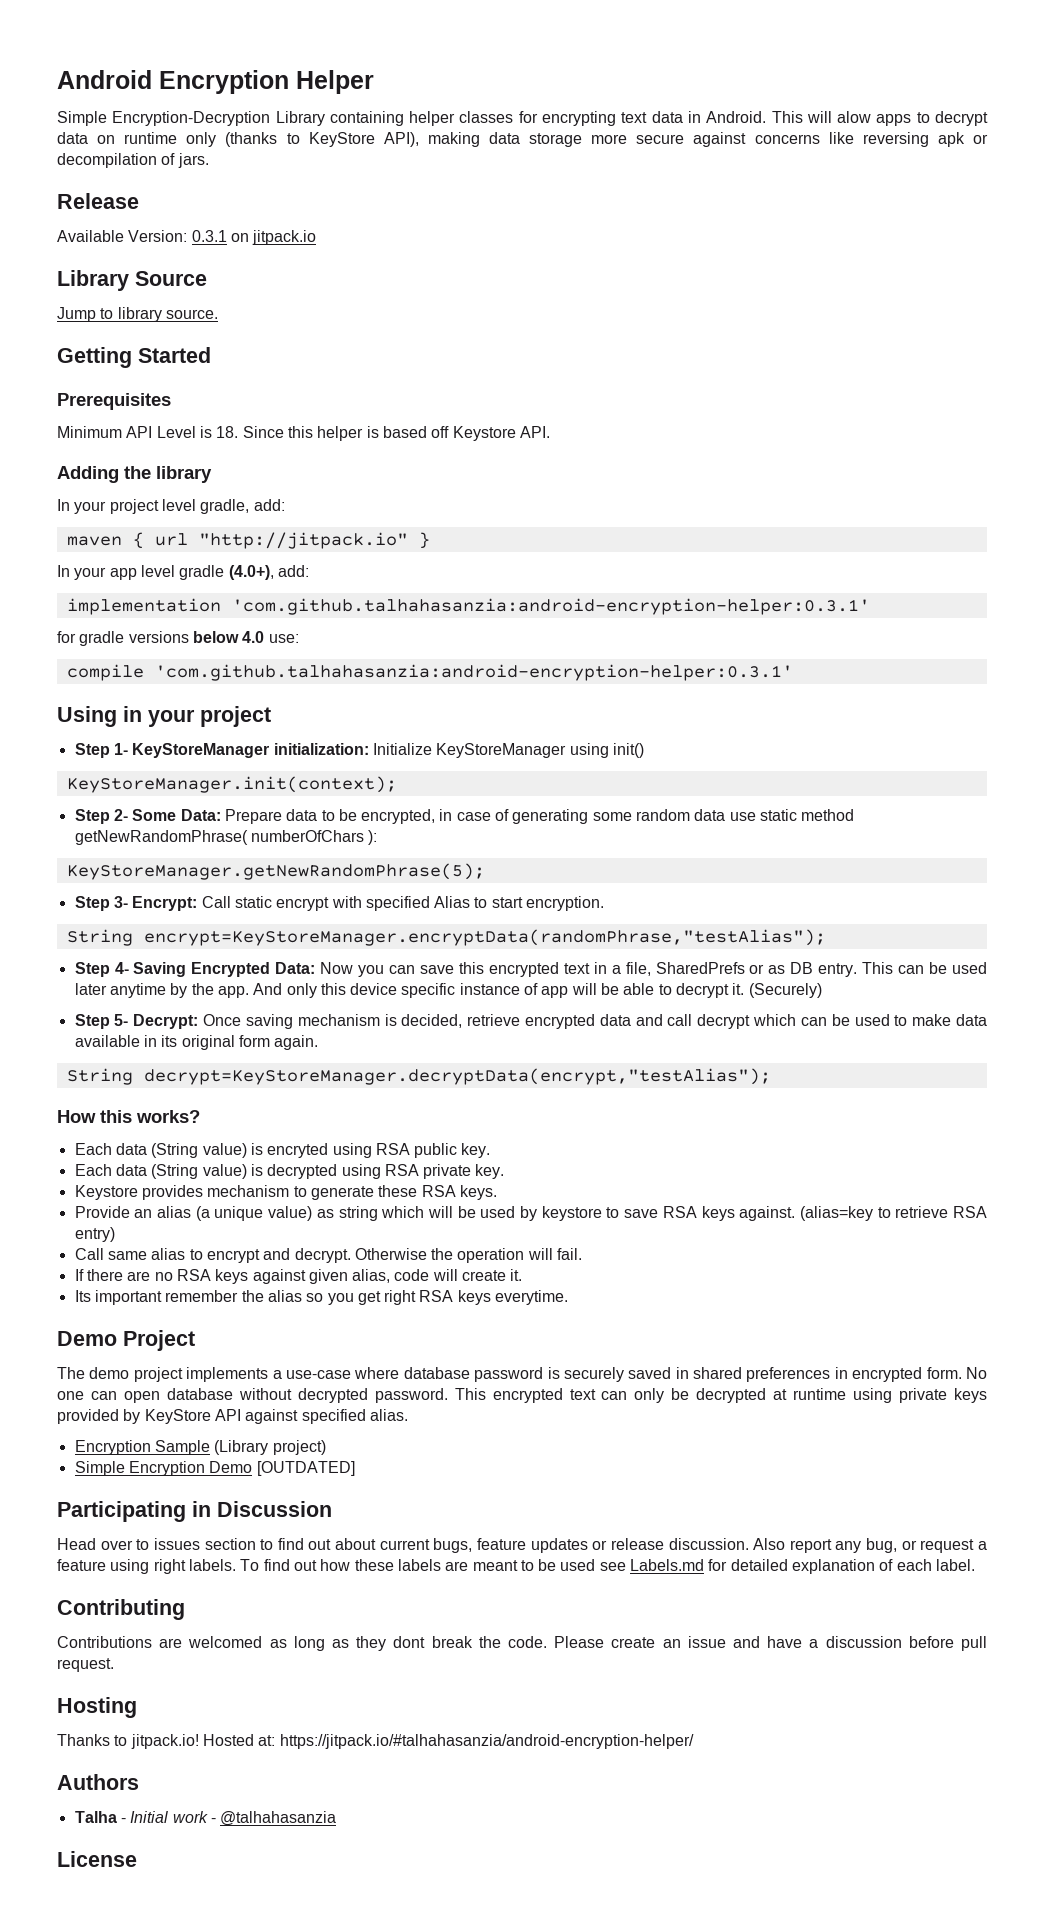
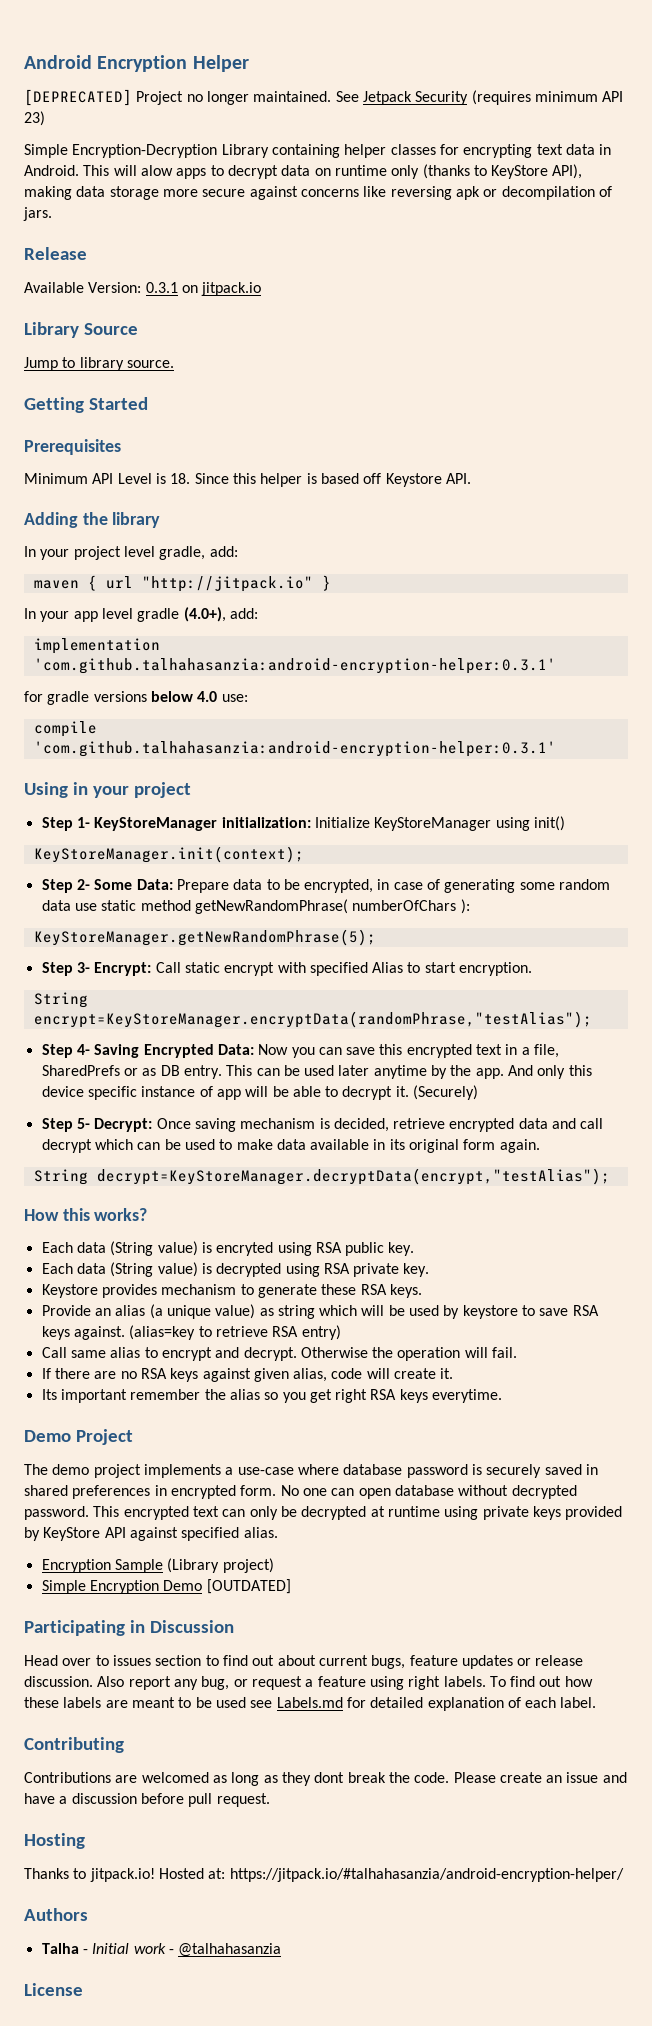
+ [DEPRECATED] Project no longer maintained. See Jetpack Security (requires minimum API 23)

